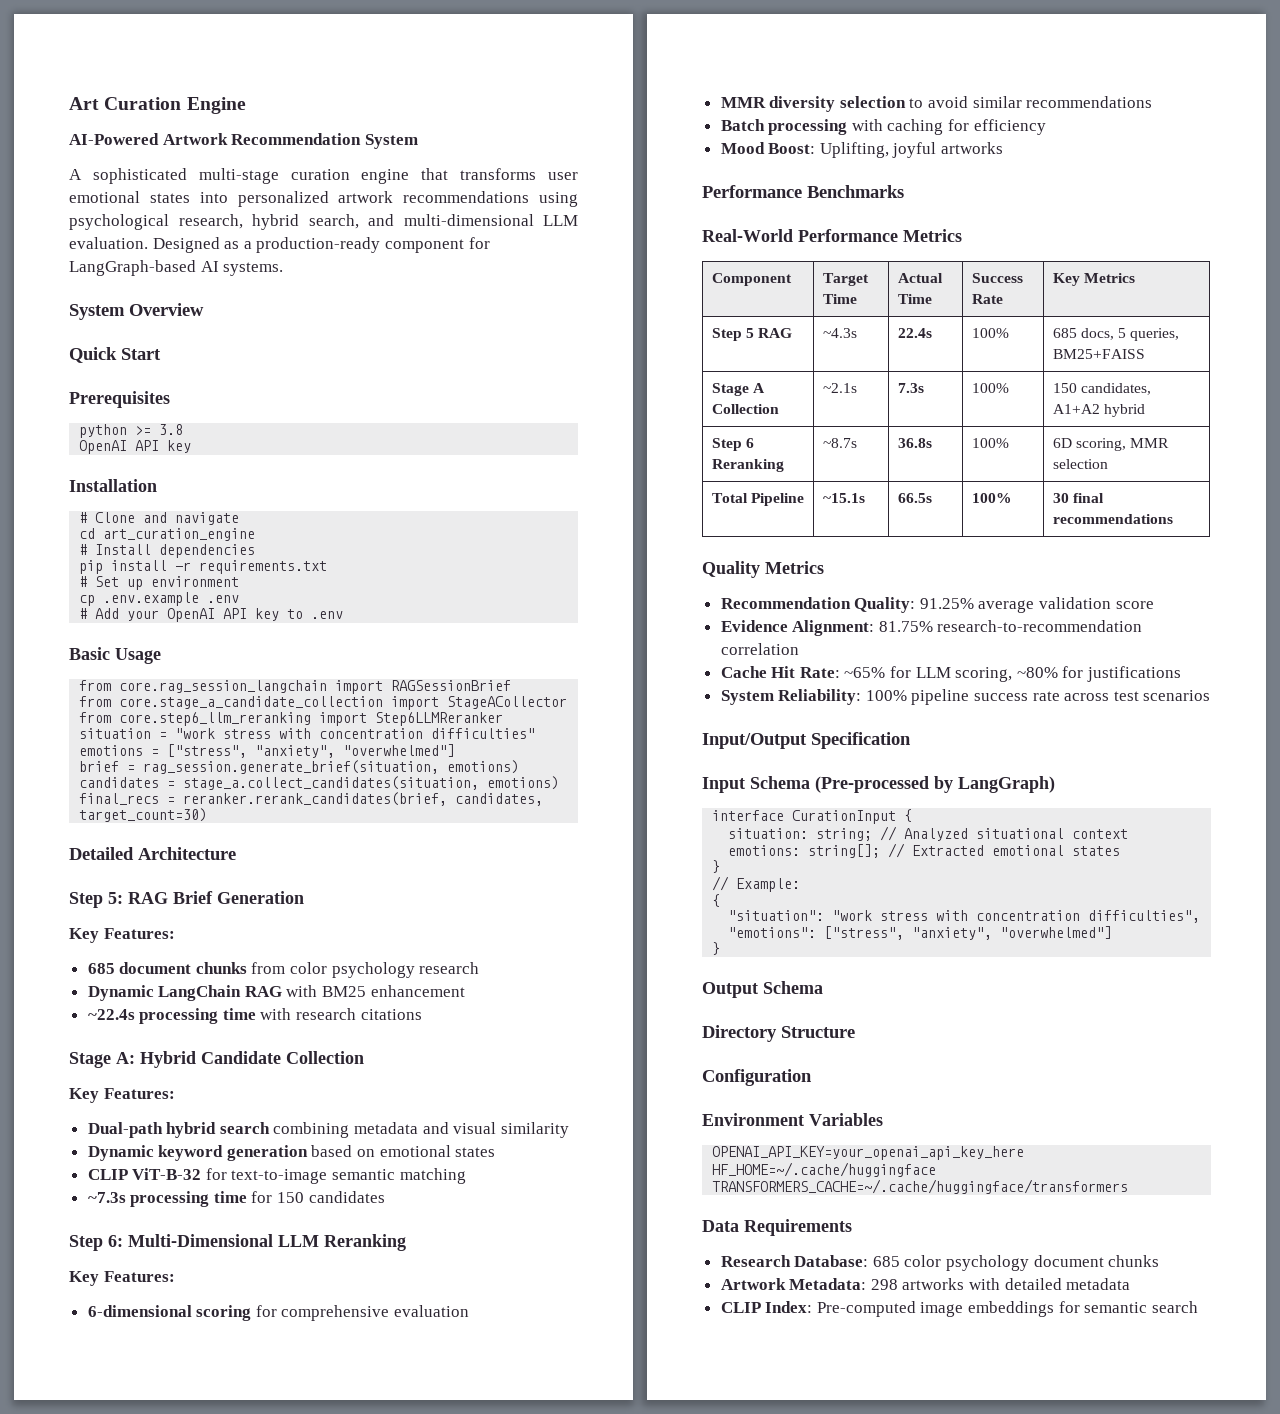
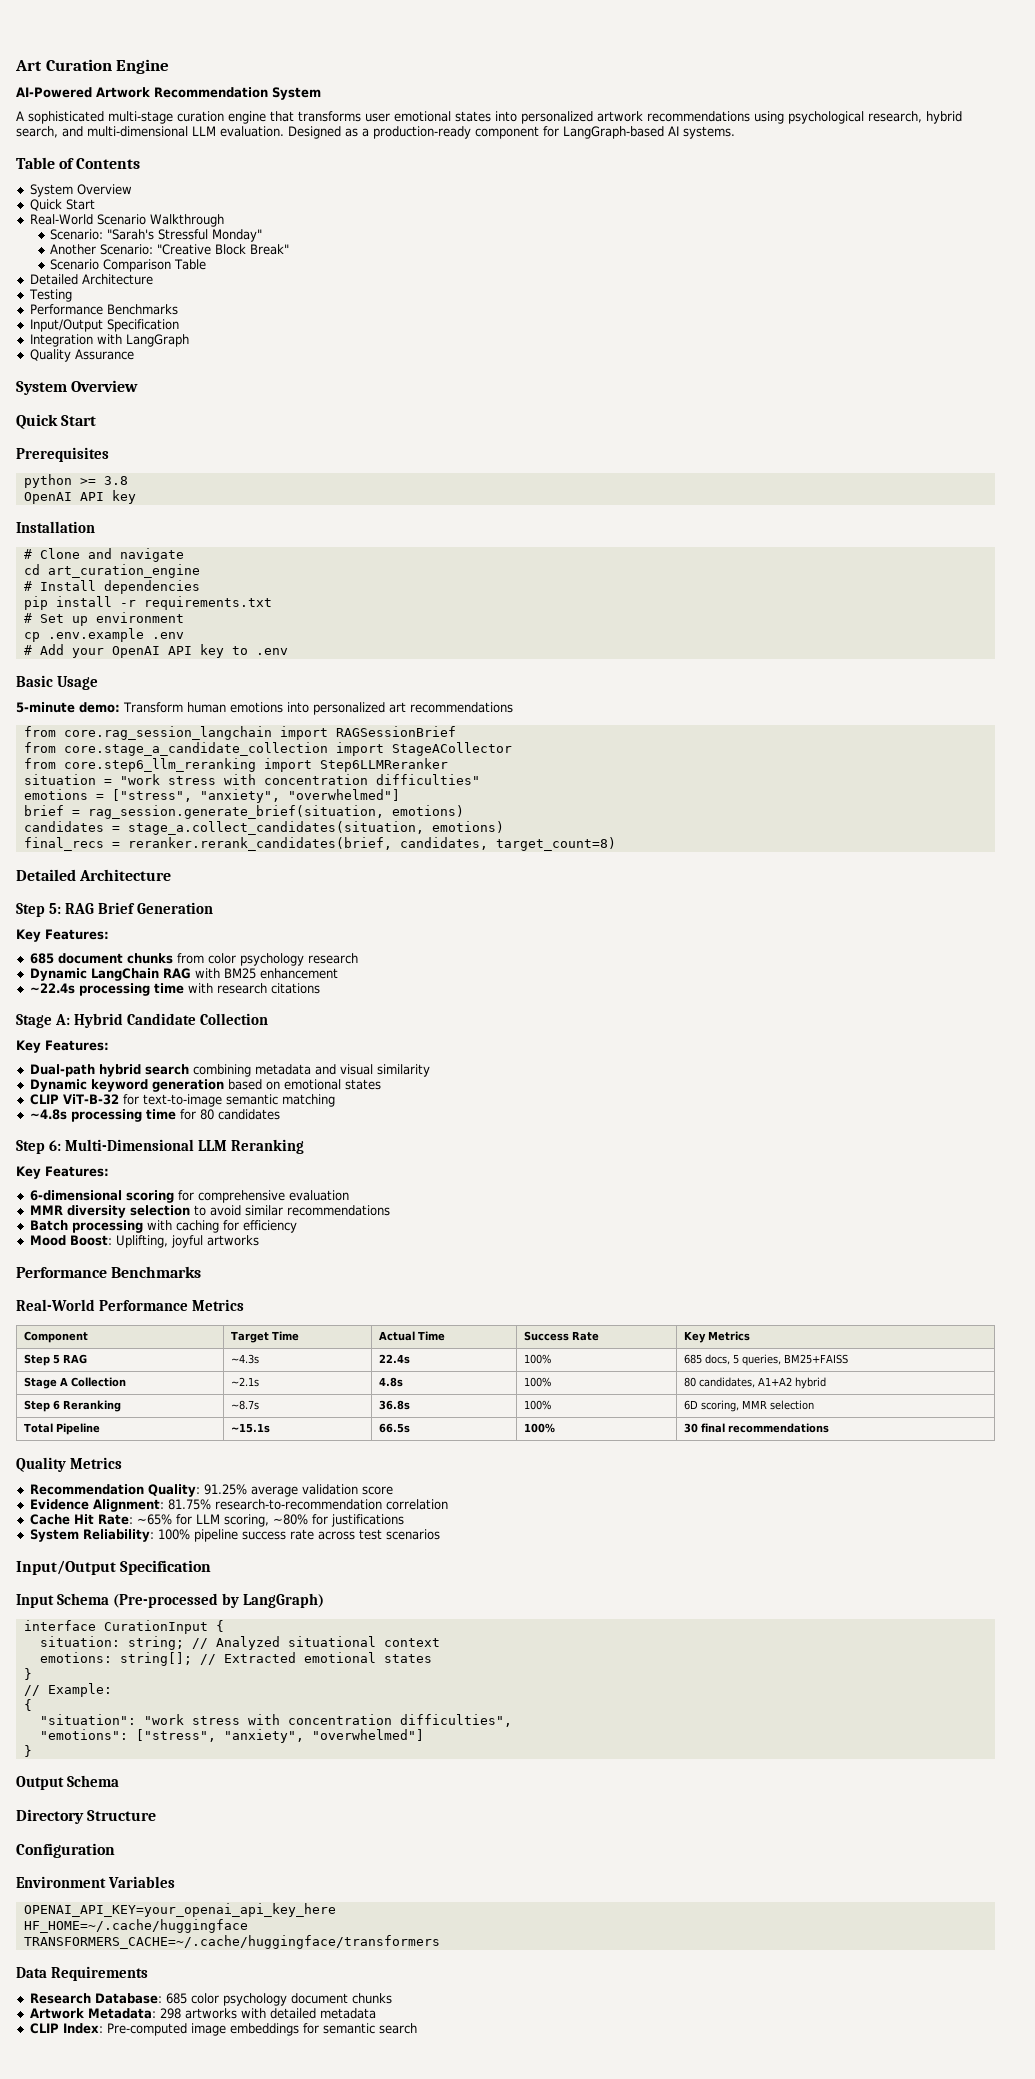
+ Table of Contents
+ System Overview
+ Quick Start
+ Real-World Scenario Walkthrough
+ Scenario: "Sarah's Stressful Monday"
+ Another Scenario: "Creative Block Break"
+ Scenario Comparison Table
+ Detailed Architecture
+ Testing
+ Performance Benchmarks
+ Input/Output Specification
+ Integration with LangGraph
+ Quality Assurance
+ 5-minute demo: Transform human emotions into personalized art recommendations
- final_recs = reranker.rerank_candidates(brief, candidates, target_count=30)
+ final_recs = reranker.rerank_candidates(brief, candidates, target_count=8)
- ~7.3s processing time for 150 candidates
+ ~4.8s processing time for 80 candidates
- Stage A Collection | ~2.1s | 7.3s | 100% | 150 candidates, A1+A2 hybrid
+ Stage A Collection | ~2.1s | 4.8s | 100% | 80 candidates, A1+A2 hybrid

